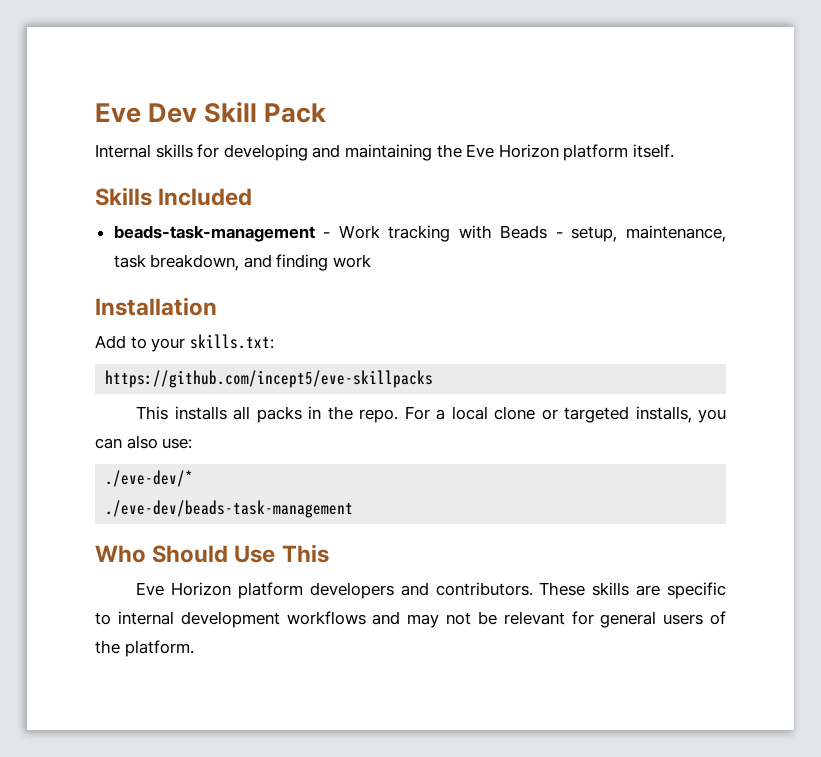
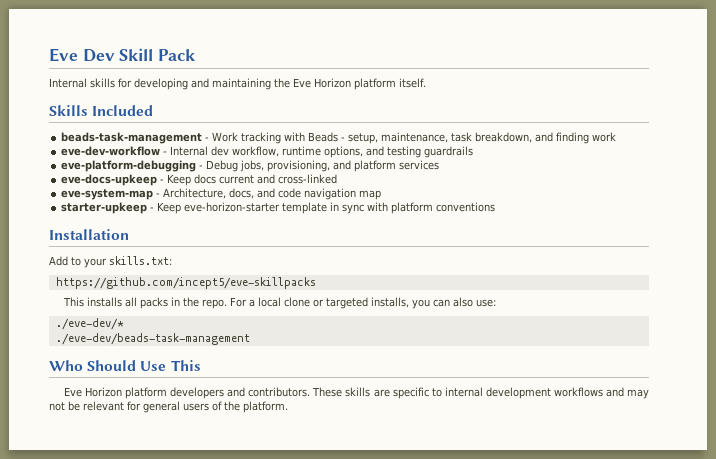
+ eve-dev-workflow - Internal dev workflow, runtime options, and testing guardrails
+ eve-platform-debugging - Debug jobs, provisioning, and platform services
+ eve-docs-upkeep - Keep docs current and cross-linked
+ eve-system-map - Architecture, docs, and code navigation map
+ starter-upkeep - Keep eve-horizon-starter template in sync with platform conventions

